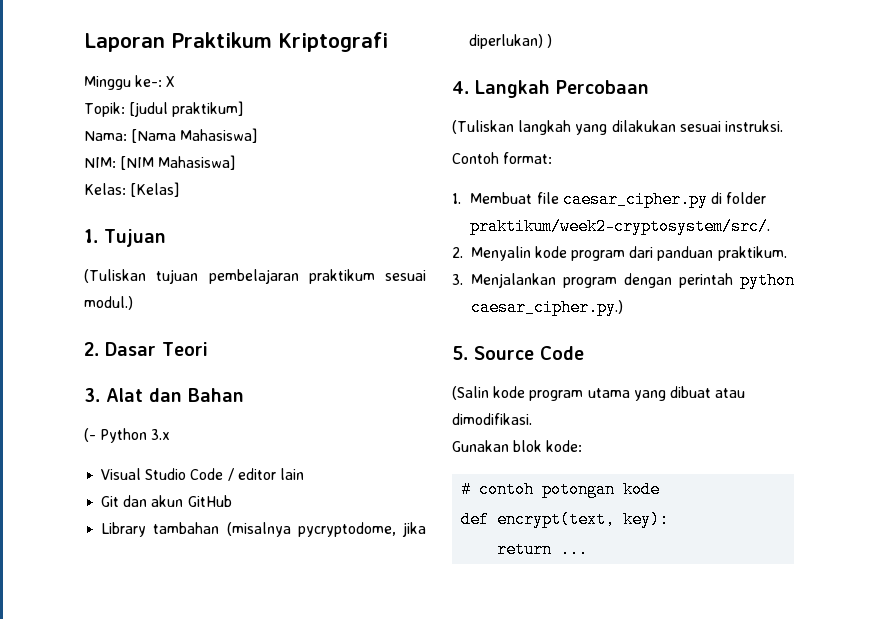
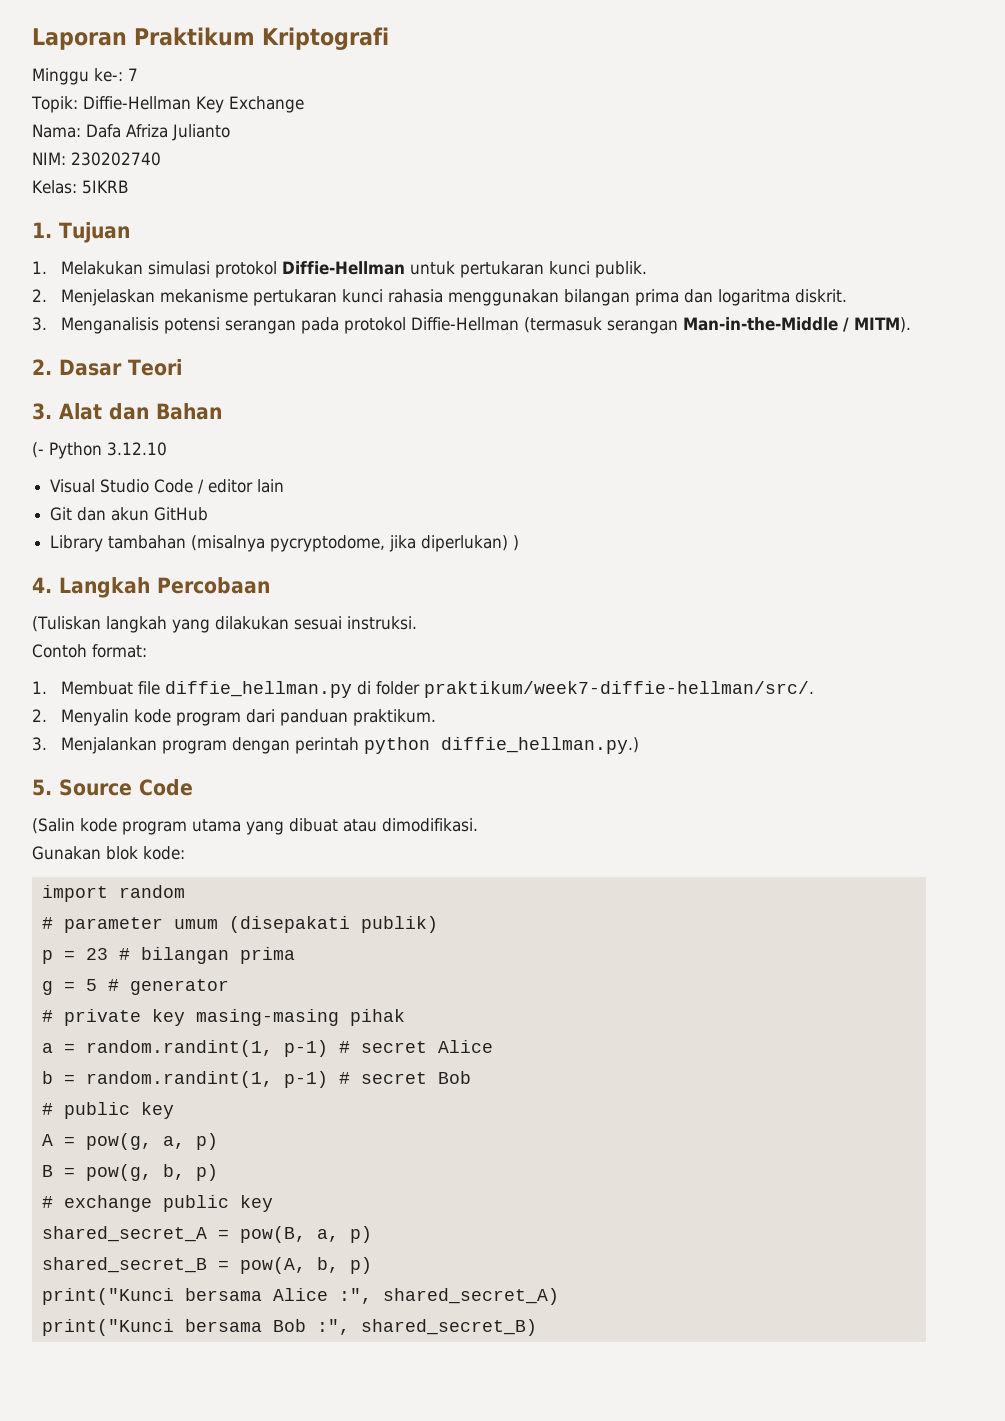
- Minggu ke-: X
+ Minggu ke-: 7
- Topik: [judul praktikum]
- Nama: [Nama Mahasiswa]
+ Topik: Diffie-Hellman Key Exchange
+ Nama: Dafa Afriza Julianto
- NIM: [NIM Mahasiswa]
+ NIM: 230202740
- Kelas: [Kelas]
+ Kelas: 5IKRB
- (Tuliskan tujuan pembelajaran praktikum sesuai modul.)
+ 1. Melakukan simulasi protokol Diffie-Hellman untuk pertukaran kunci publik.
+ 2. Menjelaskan mekanisme pertukaran kunci rahasia menggunakan bilangan prima dan logaritma diskrit.
+ 3. Menganalisis potensi serangan pada protokol Diffie-Hellman (termasuk serangan Man-in-the-Middle / MITM).
- (- Python 3.x
+ (- Python 3.12.10
- 1. Membuat file caesar_cipher.py di folder praktikum/week2-cryptosystem/src/.
+ 1. Membuat file diffie_hellman.py di folder praktikum/week7-diffie-hellman/src/.
- 3. Menjalankan program dengan perintah python caesar_cipher.py.)
+ 3. Menjalankan program dengan perintah python diffie_hellman.py.)
- # contoh potongan kode
- def encrypt(text, key):
- return ...
+ import random
+ # parameter umum (disepakati publik)
+ p = 23 # bilangan prima
+ g = 5 # generator
+ # private key masing-masing pihak
+ a = random.randint(1, p-1) # secret Alice
+ b = random.randint(1, p-1) # secret Bob
+ # public key
+ A = pow(g, a, p)
+ B = pow(g, b, p)
+ # exchange public key
+ shared_secret_A = pow(B, a, p)
+ shared_secret_B = pow(A, b, p)
+ print("Kunci bersama Alice :", shared_secret_A)
+ print("Kunci bersama Bob :", shared_secret_B)

